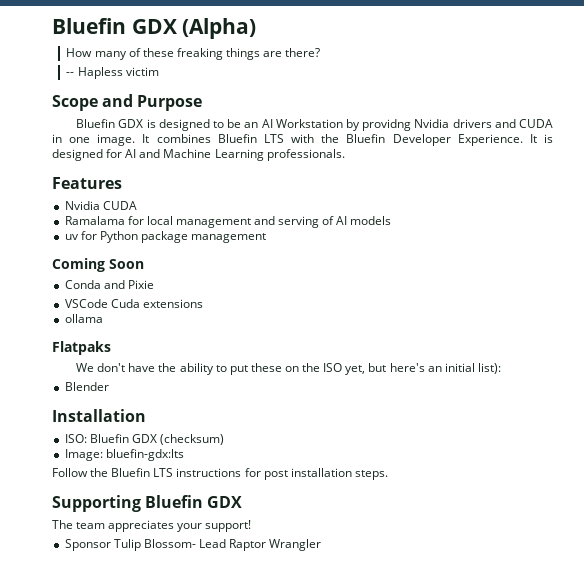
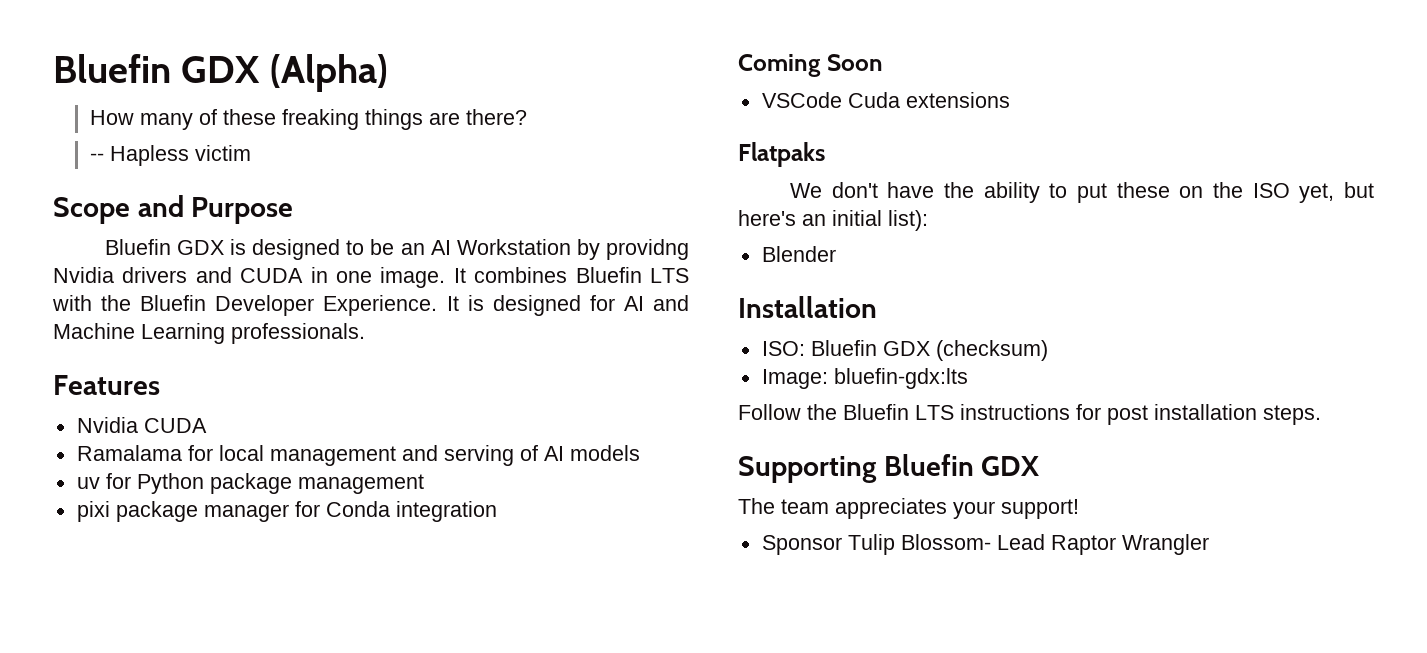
+ pixi package manager for Conda integration
- Conda and Pixie
- ollama

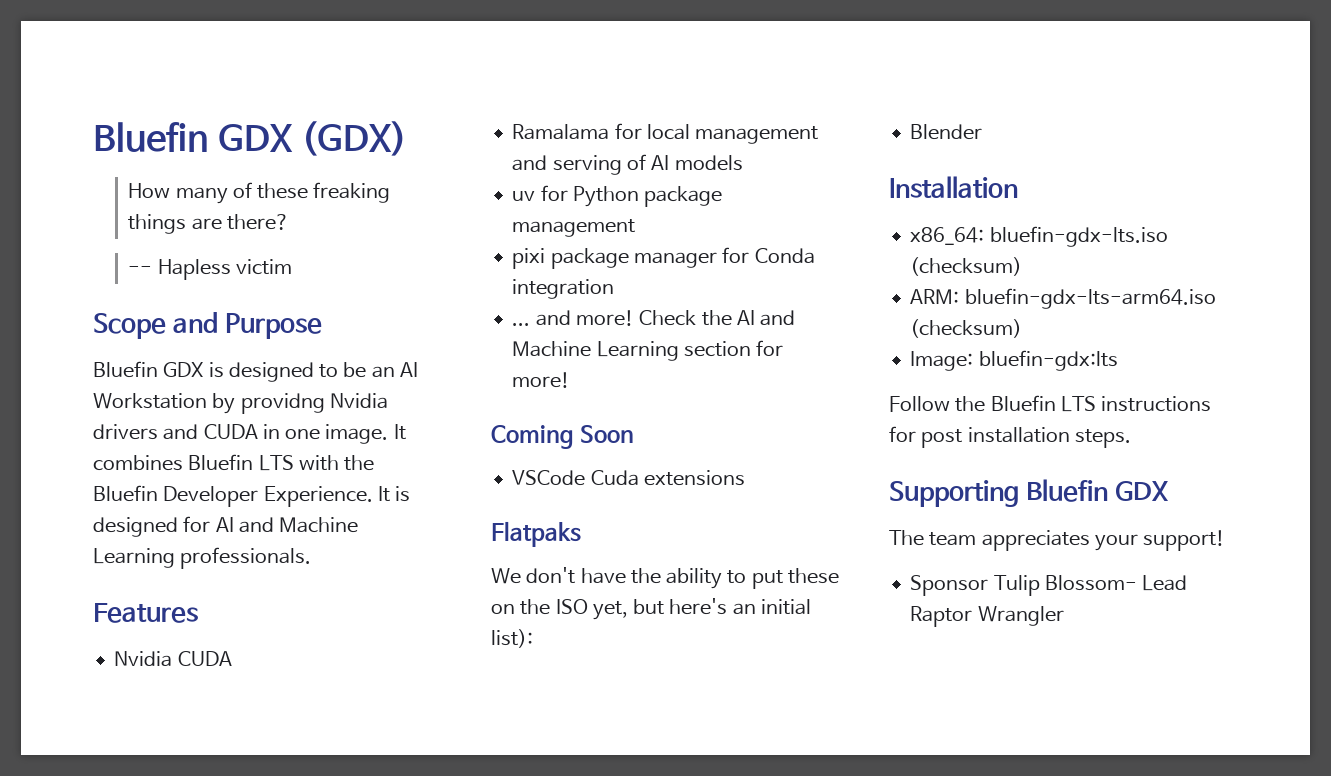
- Bluefin GDX (Alpha)
+ Bluefin GDX (GDX)
+ ... and more! Check the AI and Machine Learning section for more!
- ISO: Bluefin GDX (checksum)
+ x86_64: bluefin-gdx-lts.iso (checksum)
+ ARM: bluefin-gdx-lts-arm64.iso (checksum)

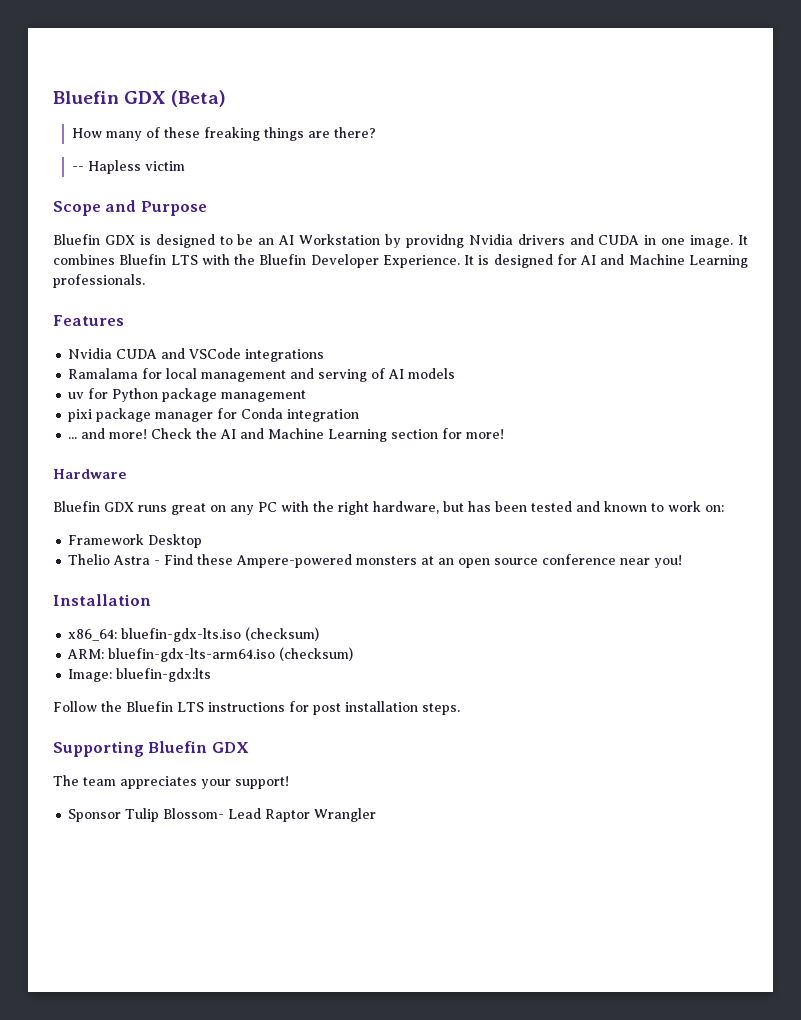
- Bluefin GDX (GDX)
+ Bluefin GDX (Beta)
- Nvidia CUDA
+ Nvidia CUDA and VSCode integrations
- Coming Soon
- VSCode Cuda extensions
- Flatpaks
- We don't have the ability to put these on the ISO yet, but here's an initial list):
- Blender
+ Hardware
+ Bluefin GDX runs great on any PC with the right hardware, but has been tested and known to work on:
+ Framework Desktop
+ Thelio Astra - Find these Ampere-powered monsters at an open source conference near you!

